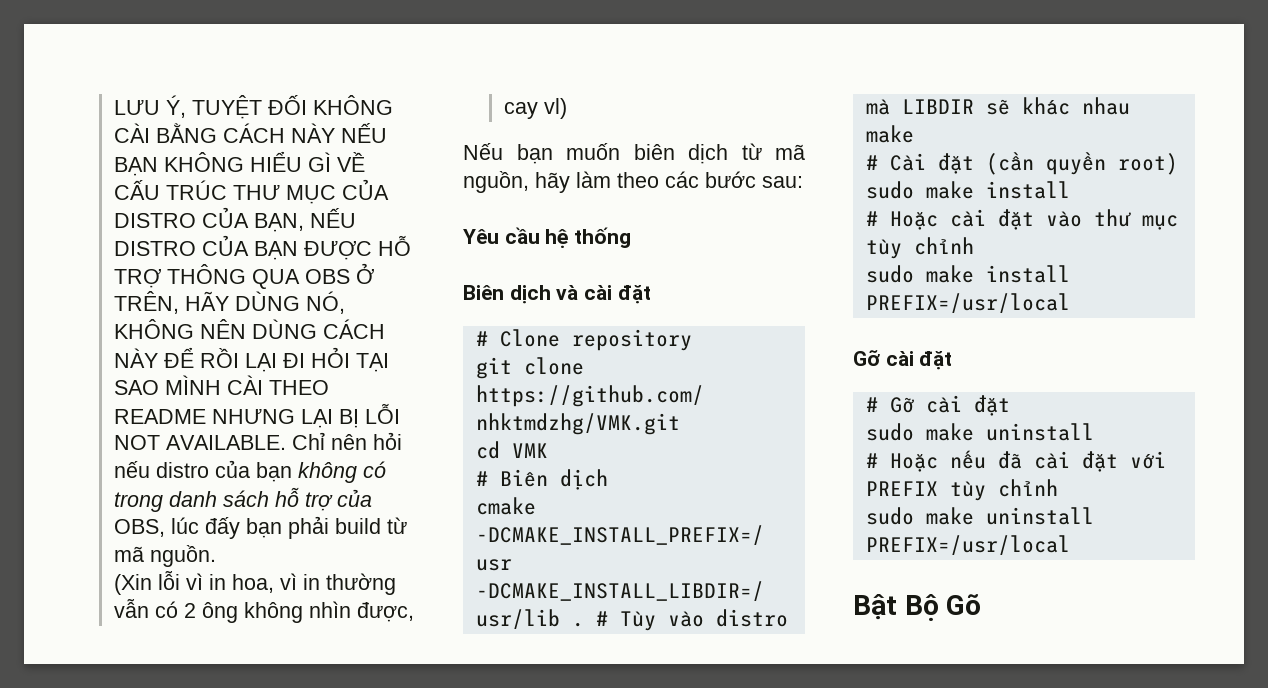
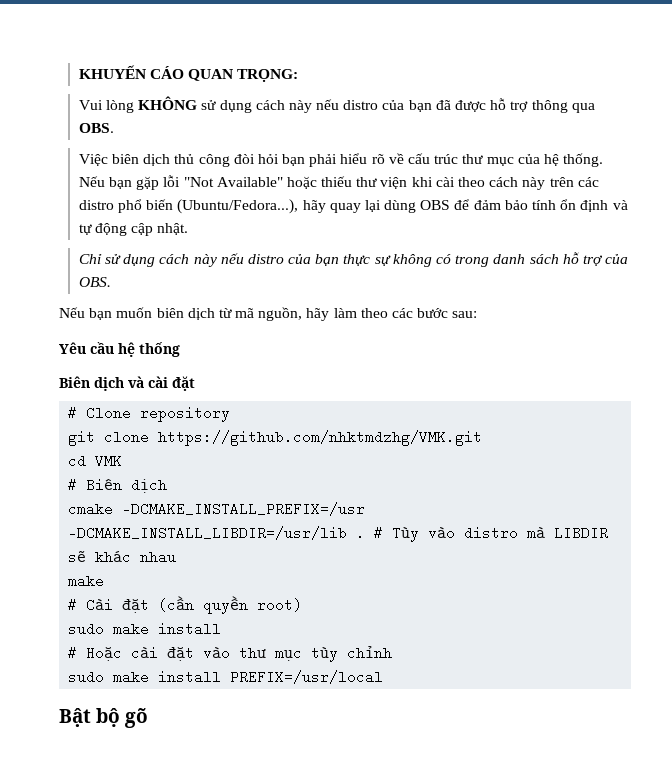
- LƯU Ý, TUYỆT ĐỐI KHÔNG CÀI BẰNG CÁCH NÀY NẾU BẠN KHÔNG HIỂU GÌ VỀ CẤU TRÚC THƯ MỤC CỦA DISTRO CỦA BẠN, NẾU DISTRO CỦA BẠN ĐƯỢC HỖ TRỢ THÔNG QUA OBS Ở TRÊN, HÃY DÙNG NÓ, KHÔNG NÊN DÙNG CÁCH NÀY ĐỂ RỒI LẠI ĐI HỎI TẠI SAO MÌNH CÀI THEO README NHƯNG LẠI BỊ LỖI NOT AVAILABLE. Chỉ nên hỏi nếu distro của bạn không có trong danh sách hỗ trợ của OBS, lúc đấy bạn phải build từ mã nguồn.
- (Xin lỗi vì in hoa, vì in thường vẫn có 2 ông không nhìn được, cay vl)
+ KHUYẾN CÁO QUAN TRỌNG:
+ Vui lòng KHÔNG sử dụng cách này nếu distro của bạn đã được hỗ trợ thông qua OBS.
+ Việc biên dịch thủ công đòi hỏi bạn phải hiểu rõ về cấu trúc thư mục của hệ thống. Nếu bạn gặp lỗi "Not Available" hoặc thiếu thư viện khi cài theo cách này trên các distro phổ biến (Ubuntu/Fedora...), hãy quay lại dùng OBS để đảm bảo tính ổn định và tự động cập nhật.
+ Chỉ sử dụng cách này nếu distro của bạn thực sự không có trong danh sách hỗ trợ của OBS.
  sudo make install PREFIX=/usr/local
- Gỡ cài đặt
- # Gỡ cài đặt
- sudo make uninstall
- # Hoặc nếu đã cài đặt với PREFIX tùy chỉnh
- sudo make uninstall PREFIX=/usr/local
- Bật Bộ Gõ
+ Bật bộ gõ

